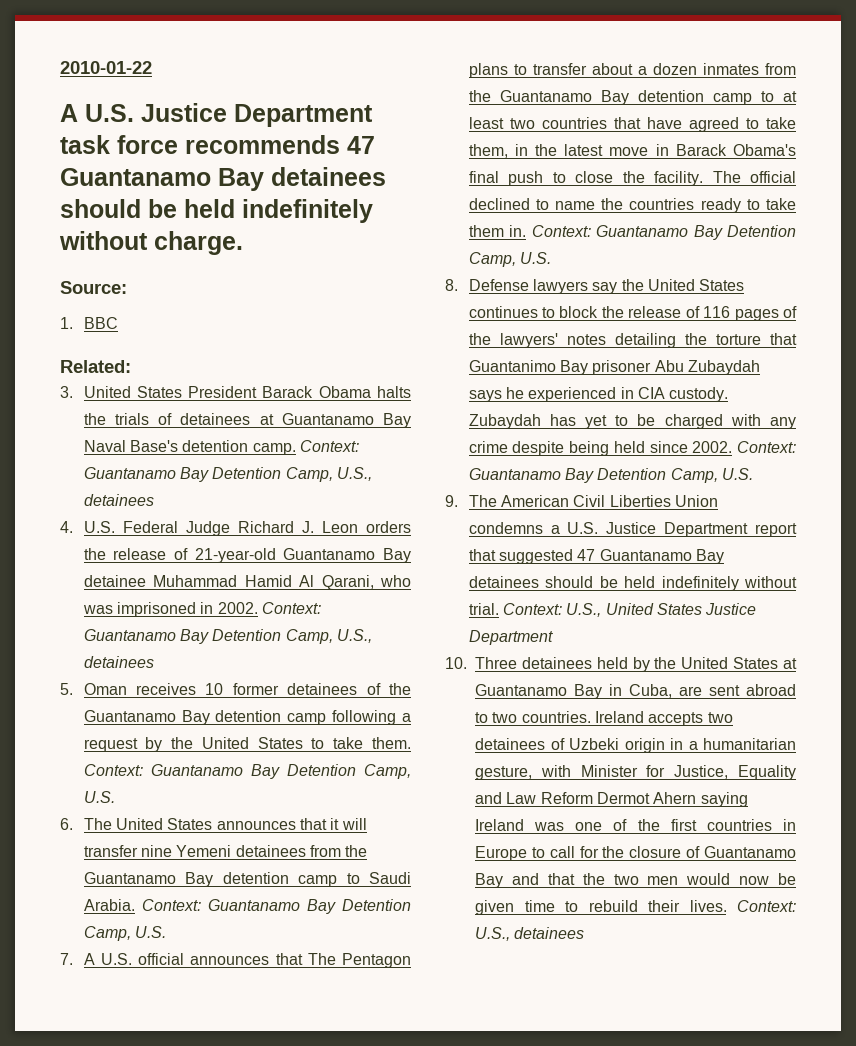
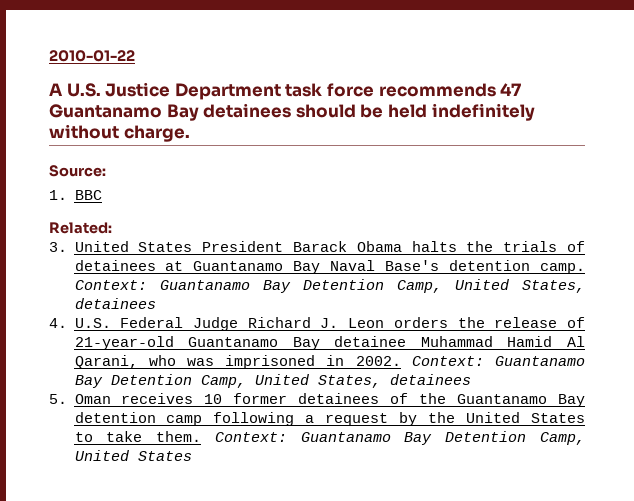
- 3. United States President Barack Obama halts the trials of detainees at Guantanamo Bay Naval Base's detention camp. Context: Guantanamo Bay Detention Camp, U.S., detainees
+ 3. United States President Barack Obama halts the trials of detainees at Guantanamo Bay Naval Base's detention camp. Context: Guantanamo Bay Detention Camp, United States, detainees
- 4. U.S. Federal Judge Richard J. Leon orders the release of 21-year-old Guantanamo Bay detainee Muhammad Hamid Al Qarani, who was imprisoned in 2002. Context: Guantanamo Bay Detention Camp, U.S., detainees
+ 4. U.S. Federal Judge Richard J. Leon orders the release of 21-year-old Guantanamo Bay detainee Muhammad Hamid Al Qarani, who was imprisoned in 2002. Context: Guantanamo Bay Detention Camp, United States, detainees
- 5. Oman receives 10 former detainees of the Guantanamo Bay detention camp following a request by the United States to take them. Context: Guantanamo Bay Detention Camp, U.S.
- 6. The United States announces that it will transfer nine Yemeni detainees from the Guantanamo Bay detention camp to Saudi Arabia. Context: Guantanamo Bay Detention Camp, U.S.
- 7. A U.S. official announces that The Pentagon plans to transfer about a dozen inmates from the Guantanamo Bay detention camp to at least two countries that have agreed to take them, in the latest move in Barack Obama's final push to close the facility. The official declined to name the countries ready to take them in. Context: Guantanamo Bay Detention Camp, U.S.
- 8. Defense lawyers say the United States continues to block the release of 116 pages of the lawyers' notes detailing the torture that Guantanimo Bay prisoner Abu Zubaydah says he experienced in CIA custody. Zubaydah has yet to be charged with any crime despite being held since 2002. Context: Guantanamo Bay Detention Camp, U.S.
- 9. The American Civil Liberties Union condemns a U.S. Justice Department report that suggested 47 Guantanamo Bay detainees should be held indefinitely without trial. Context: U.S., United States Justice Department
- 10. Three detainees held by the United States at Guantanamo Bay in Cuba, are sent abroad to two countries. Ireland accepts two detainees of Uzbeki origin in a humanitarian gesture, with Minister for Justice, Equality and Law Reform Dermot Ahern saying Ireland was one of the first countries in Europe to call for the closure of Guantanamo Bay and that the two men would now be given time to rebuild their lives. Context: U.S., detainees
+ 5. Oman receives 10 former detainees of the Guantanamo Bay detention camp following a request by the United States to take them. Context: Guantanamo Bay Detention Camp, United States

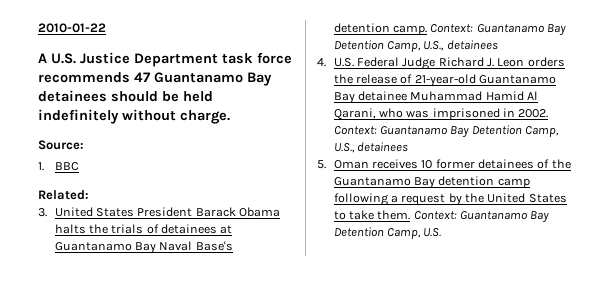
- 3. United States President Barack Obama halts the trials of detainees at Guantanamo Bay Naval Base's detention camp. Context: Guantanamo Bay Detention Camp, United States, detainees
+ 3. United States President Barack Obama halts the trials of detainees at Guantanamo Bay Naval Base's detention camp. Context: Guantanamo Bay Detention Camp, U.S., detainees
- 4. U.S. Federal Judge Richard J. Leon orders the release of 21-year-old Guantanamo Bay detainee Muhammad Hamid Al Qarani, who was imprisoned in 2002. Context: Guantanamo Bay Detention Camp, United States, detainees
+ 4. U.S. Federal Judge Richard J. Leon orders the release of 21-year-old Guantanamo Bay detainee Muhammad Hamid Al Qarani, who was imprisoned in 2002. Context: Guantanamo Bay Detention Camp, U.S., detainees
- Context: Guantanamo Bay Detention Camp, United States
+ Context: Guantanamo Bay Detention Camp, U.S.

